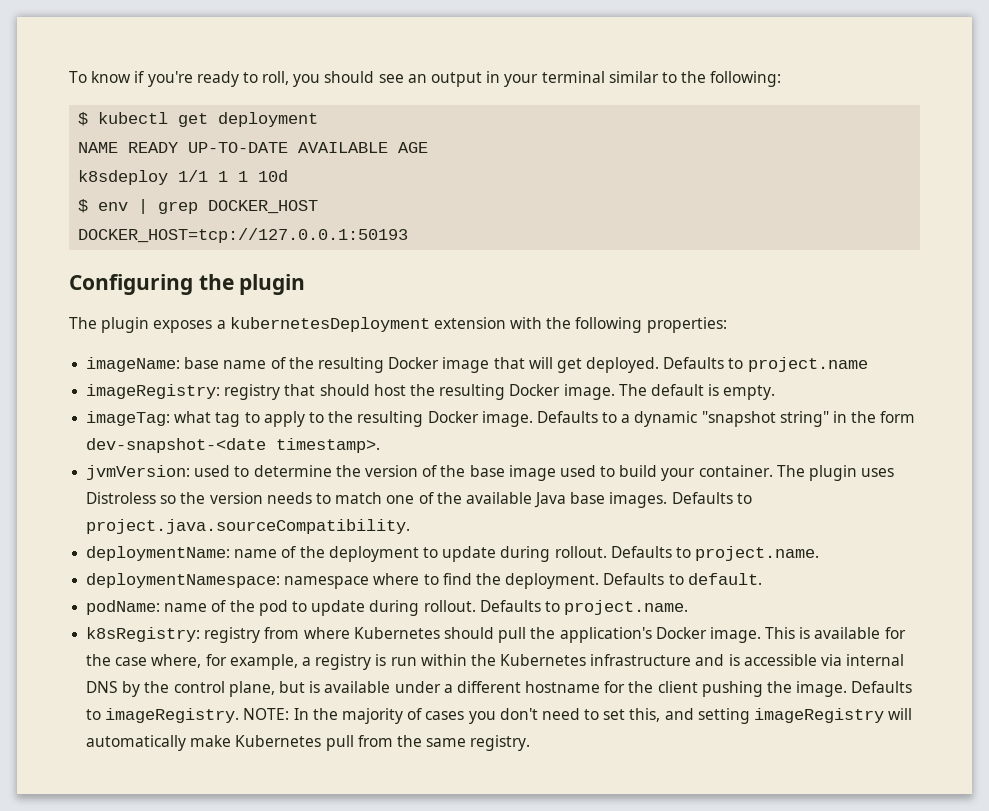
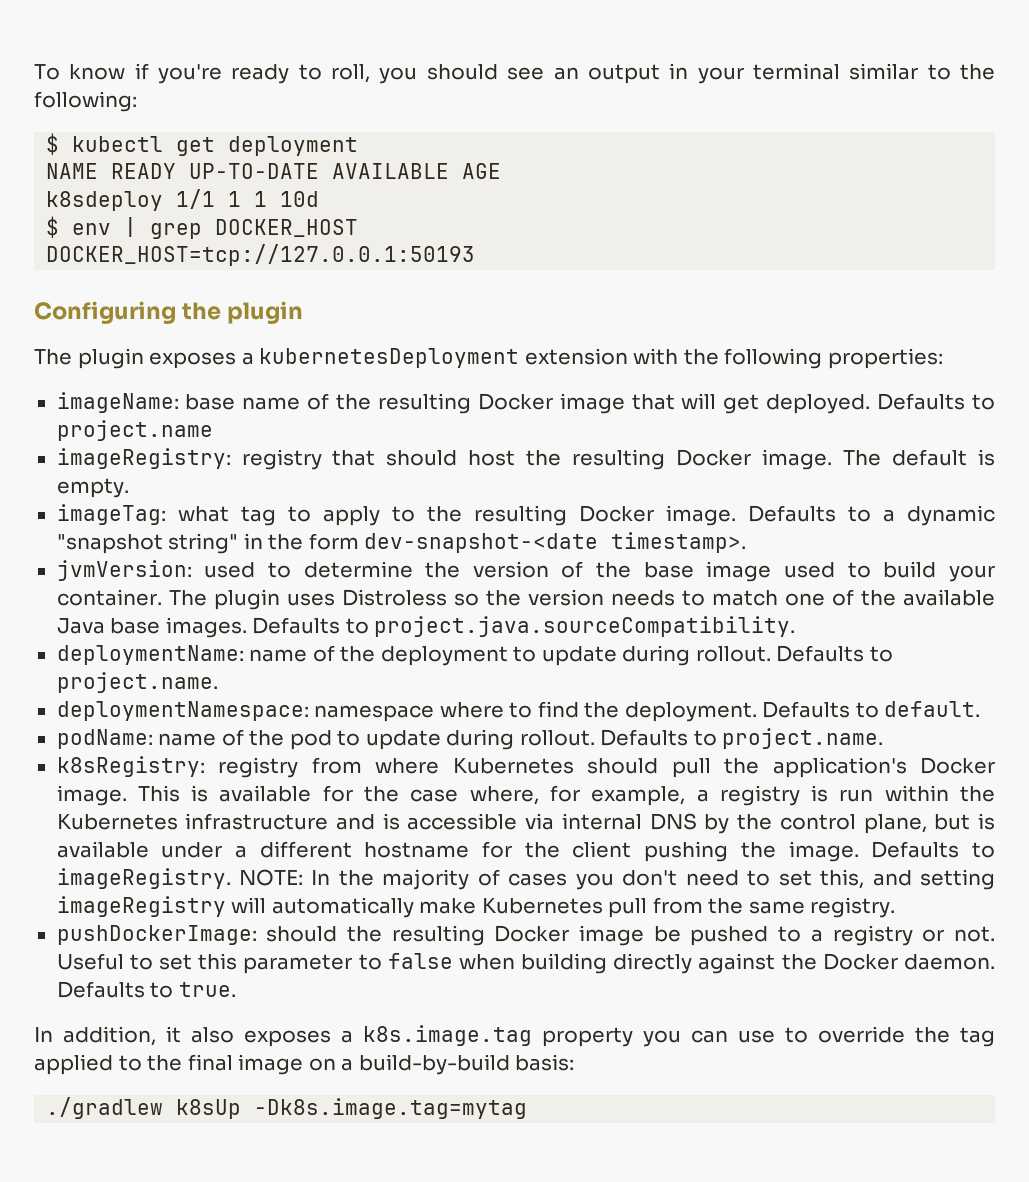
+ pushDockerImage: should the resulting Docker image be pushed to a registry or not. Useful to set this parameter to false when building directly against the Docker daemon. Defaults to true.
+ In addition, it also exposes a k8s.image.tag property you can use to override the tag applied to the final image on a build-by-build basis:
+ ./gradlew k8sUp -Dk8s.image.tag=mytag

